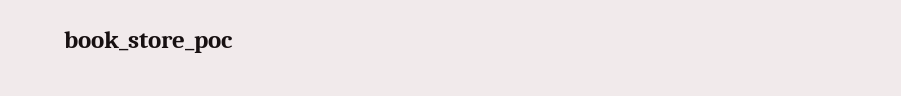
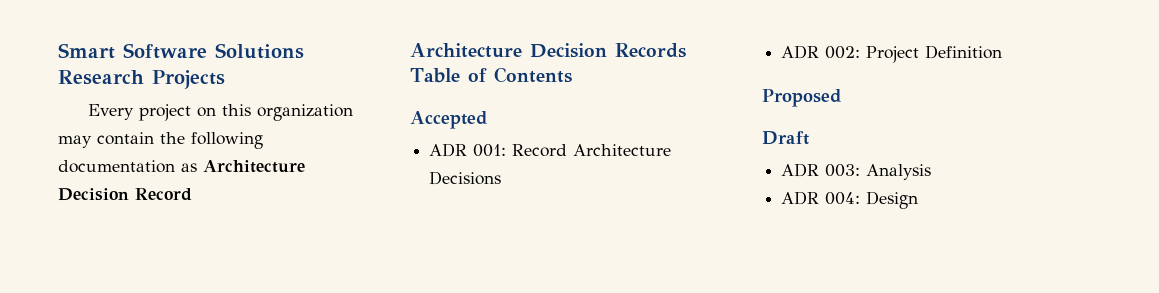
- book_store_poc
+ Smart Software Solutions Research Projects
+ Every project on this organization may contain the following documentation as Architecture Decision Record
+ Architecture Decision Records Table of Contents
+ Accepted
+ ADR 001: Record Architecture Decisions
+ ADR 002: Project Definition
+ Proposed
+ Draft
+ ADR 003: Analysis
+ ADR 004: Design

